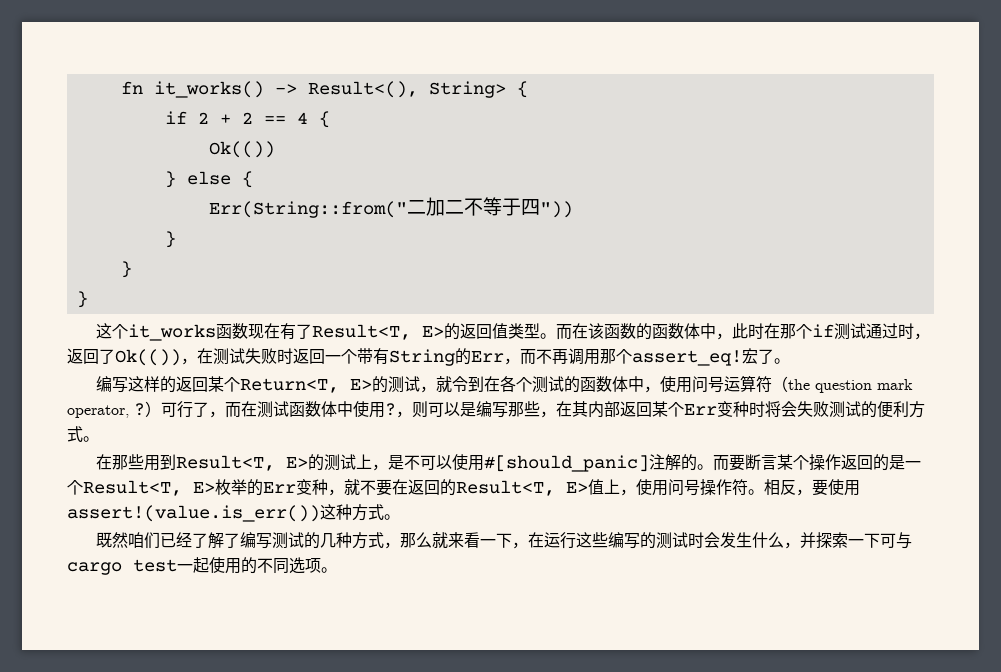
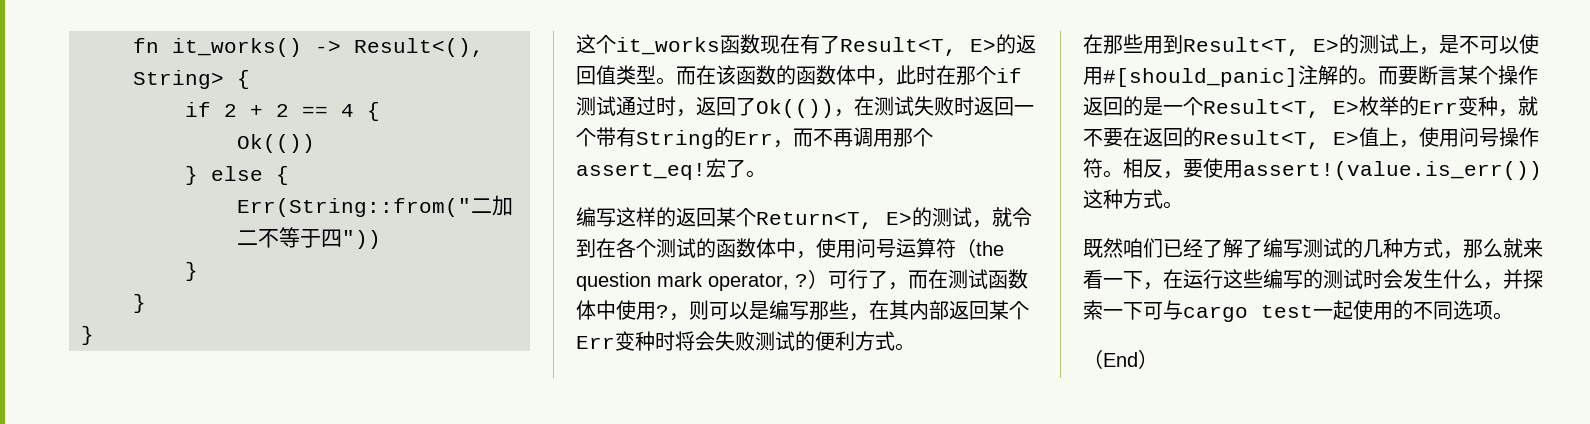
+ （End）

